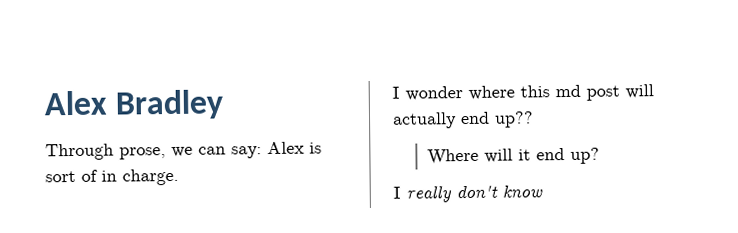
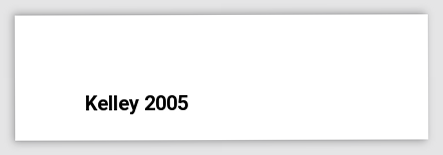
- Alex Bradley
- Through prose, we can say: Alex is sort of in charge.
- I wonder where this md post will actually end up??
- Where will it end up?
- I really don't know
+ Kelley 2005

